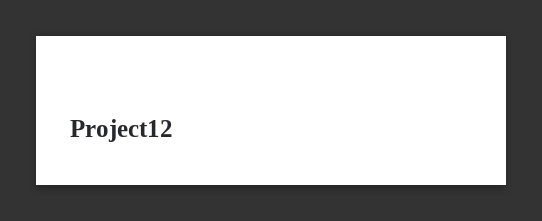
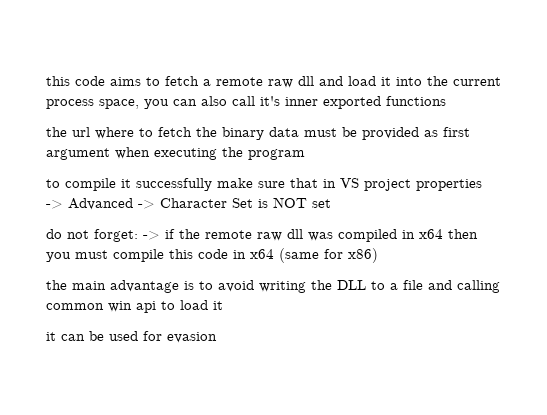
- Project12
+ this code aims to fetch a remote raw dll and load it into the current process space, you can also call it's inner exported functions
+ the url where to fetch the binary data must be provided as first argument when executing the program
+ to compile it successfully make sure that in VS project properties -> Advanced -> Character Set is NOT set
+ do not forget: -> if the remote raw dll was compiled in x64 then you must compile this code in x64 (same for x86)
+ the main advantage is to avoid writing the DLL to a file and calling common win api to load it
+ it can be used for evasion

